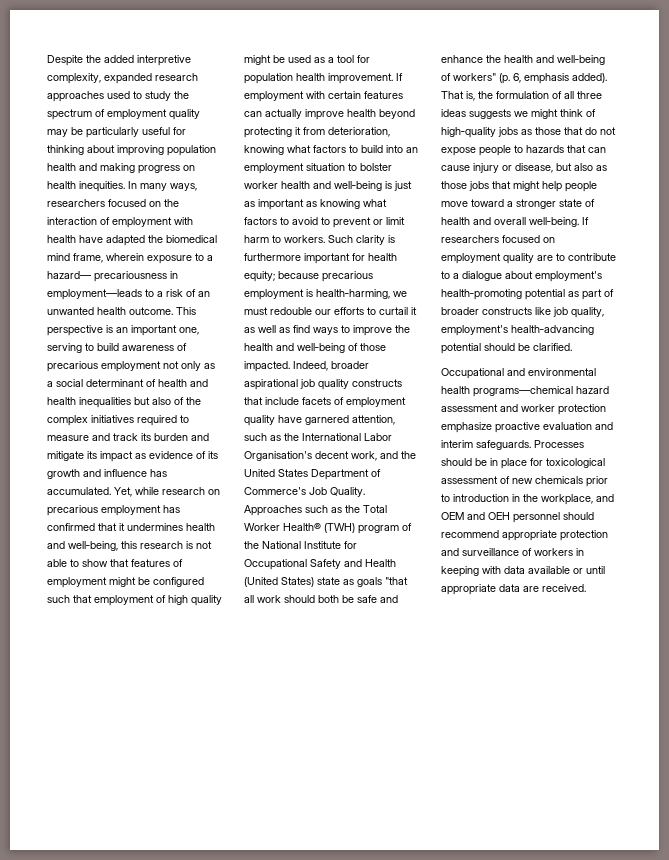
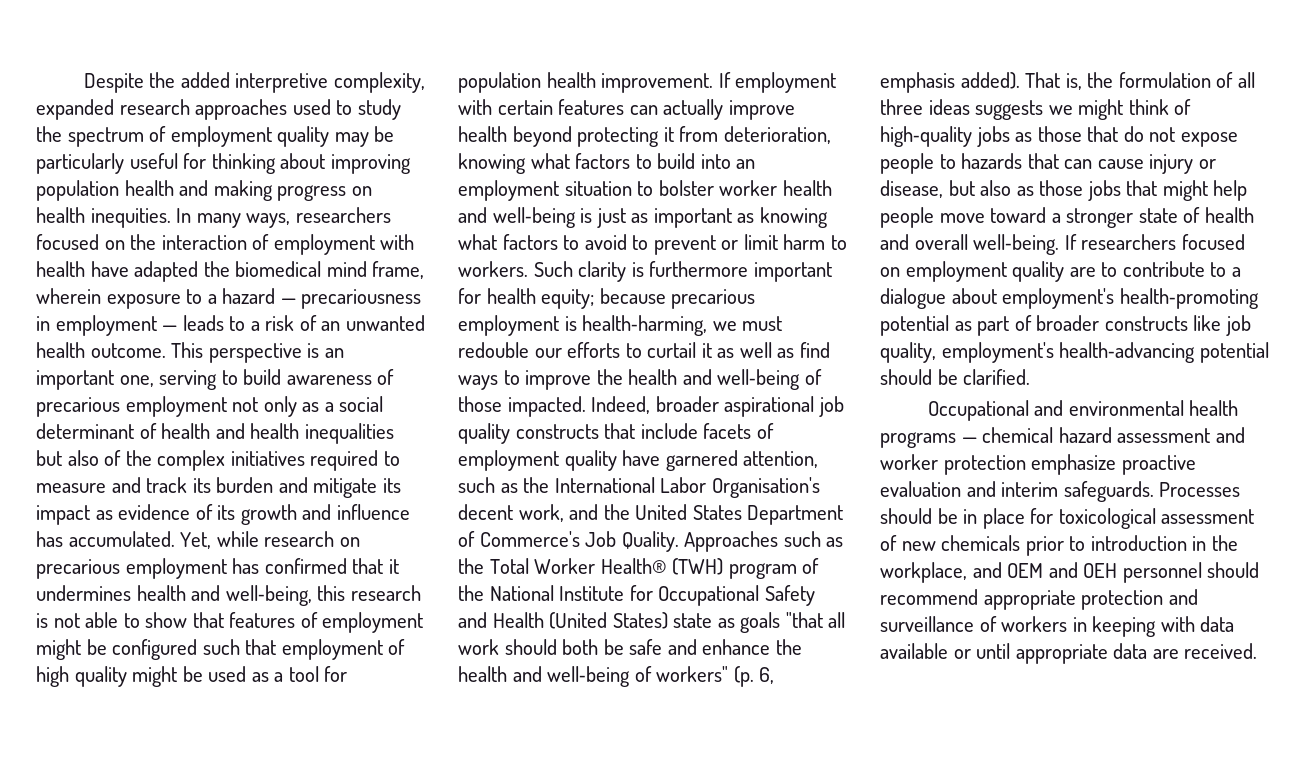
- In many ways, researchers focused on the interaction of employment with health have adapted the biomedical mind frame, wherein exposure to a hazard— precariousness in employment—leads to a risk of an unwanted health outcome.
+ In many ways, researchers focused on the interaction of employment with health have adapted the biomedical mind frame, wherein exposure to a hazard — precariousness in employment — leads to a risk of an unwanted health outcome.
- Occupational and environmental health programs—chemical hazard assessment and worker protection emphasize proactive evaluation and interim safeguards.
+ Occupational and environmental health programs — chemical hazard assessment and worker protection emphasize proactive evaluation and interim safeguards.

